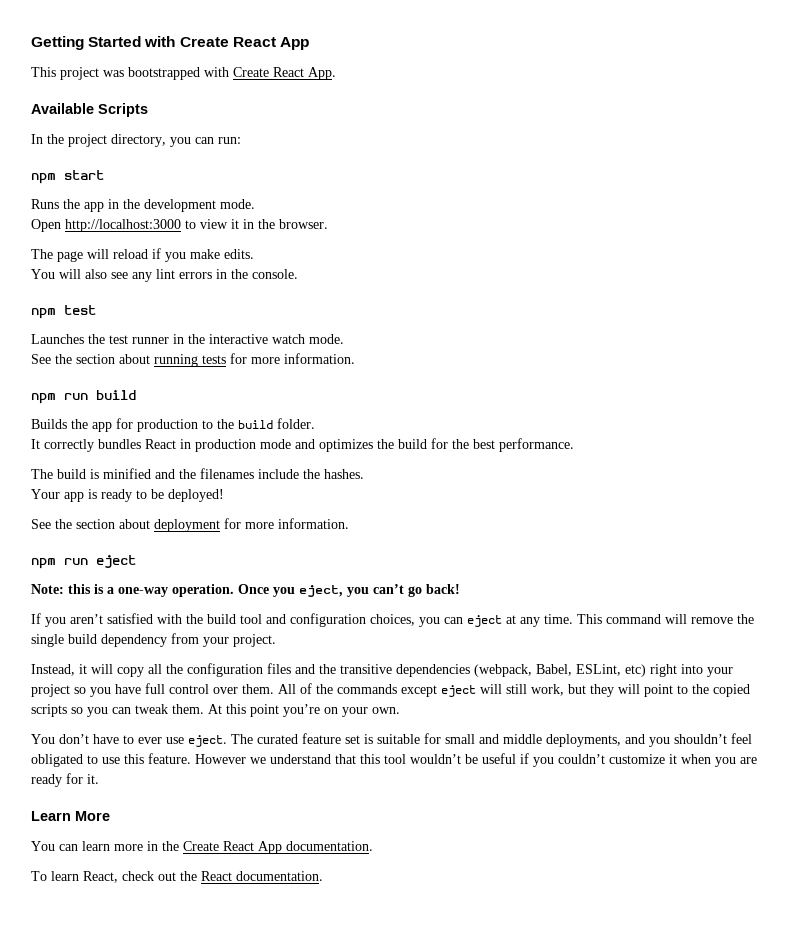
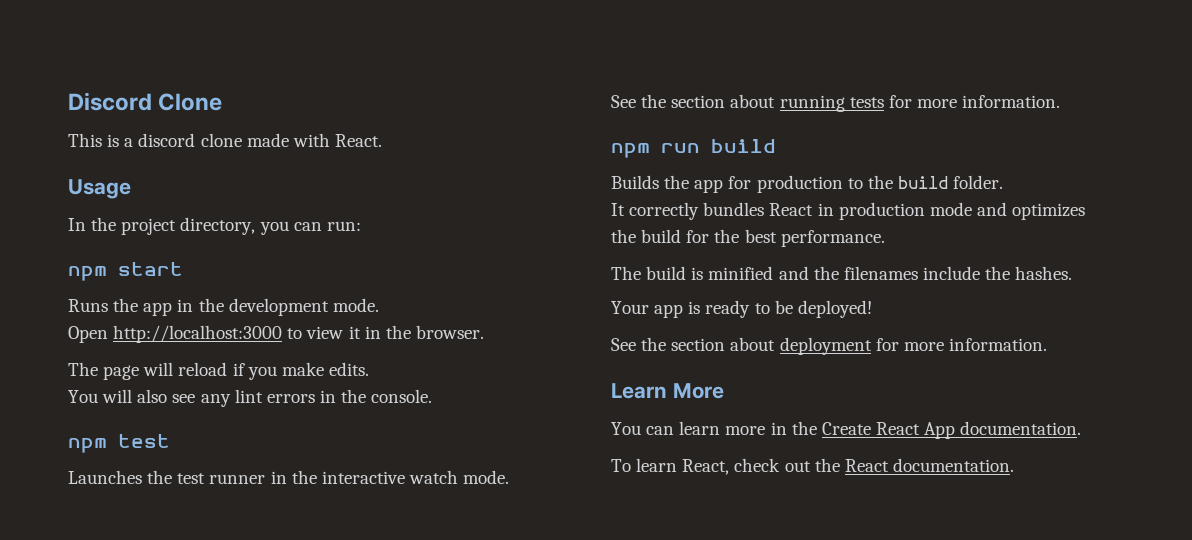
- Getting Started with Create React App
- This project was bootstrapped with Create React App.
- Available Scripts
+ Discord Clone
+ This is a discord clone made with React.
+ Usage
- npm run eject
- Note: this is a one-way operation. Once you eject, you can’t go back!
- If you aren’t satisfied with the build tool and configuration choices, you can eject at any time. This command will remove the single build dependency from your project.
- Instead, it will copy all the configuration files and the transitive dependencies (webpack, Babel, ESLint, etc) right into your project so you have full control over them. All of the commands except eject will still work, but they will point to the copied scripts so you can tweak them. At this point you’re on your own.
- You don’t have to ever use eject. The curated feature set is suitable for small and middle deployments, and you shouldn’t feel obligated to use this feature. However we understand that this tool wouldn’t be useful if you couldn’t customize it when you are ready for it.

